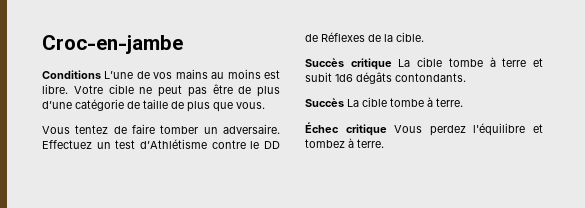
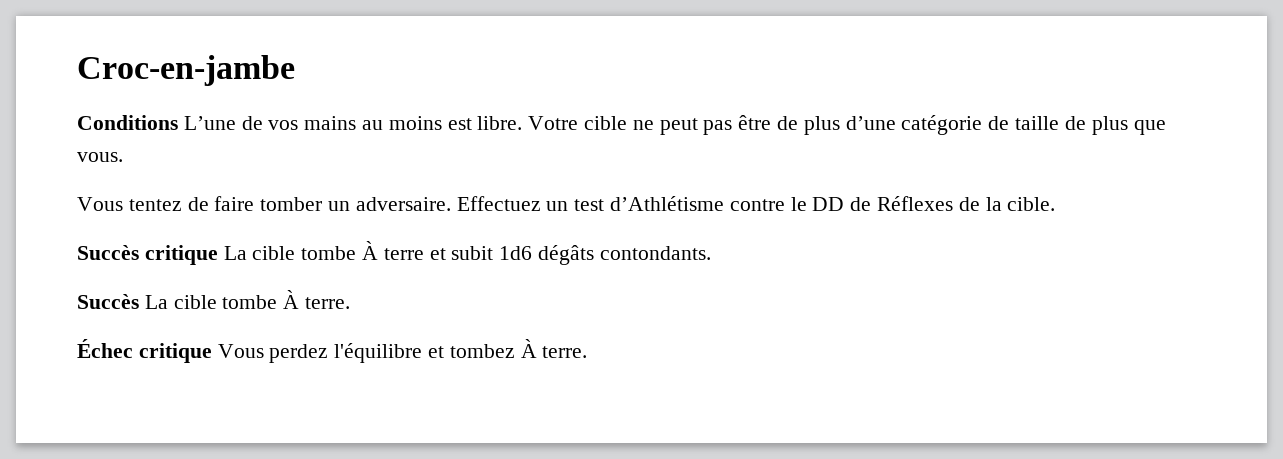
- Succès critique La cible tombe à terre et subit 1d6 dégâts contondants.
+ Succès critique La cible tombe À terre et subit 1d6 dégâts contondants.
- Succès La cible tombe à terre.
+ Succès La cible tombe À terre.
- Échec critique Vous perdez l'équilibre et tombez à terre.
+ Échec critique Vous perdez l'équilibre et tombez À terre.

